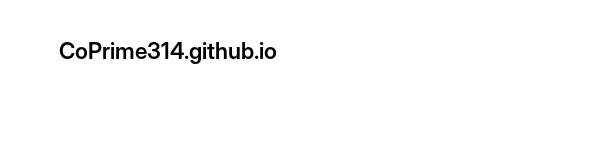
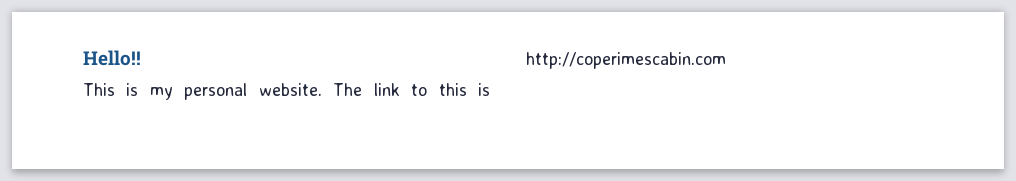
- CoPrime314.github.io
+ Hello!!
+ This is my personal website. The link to this is http://coperimescabin.com

